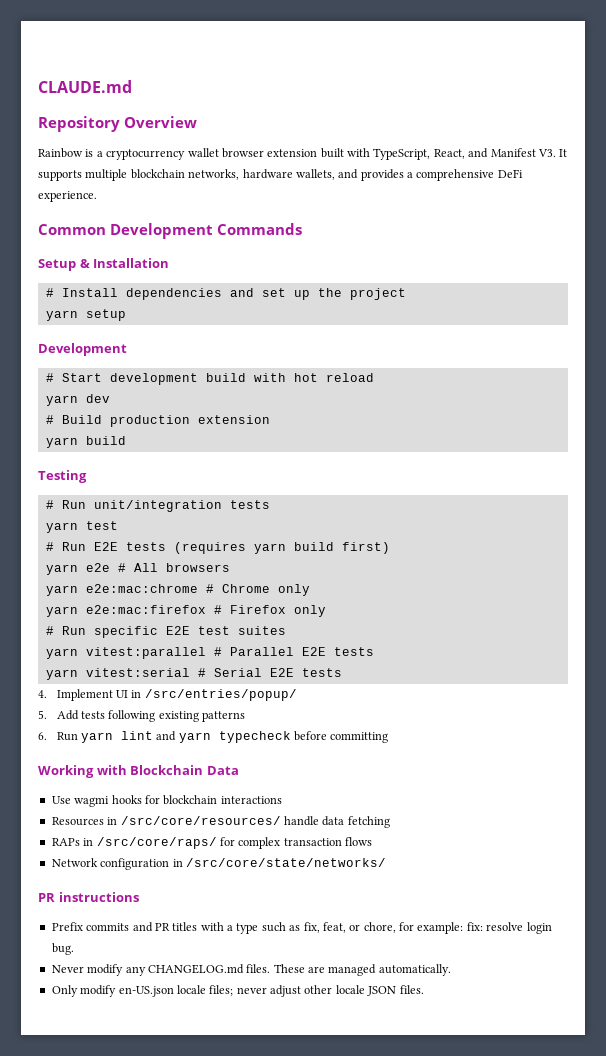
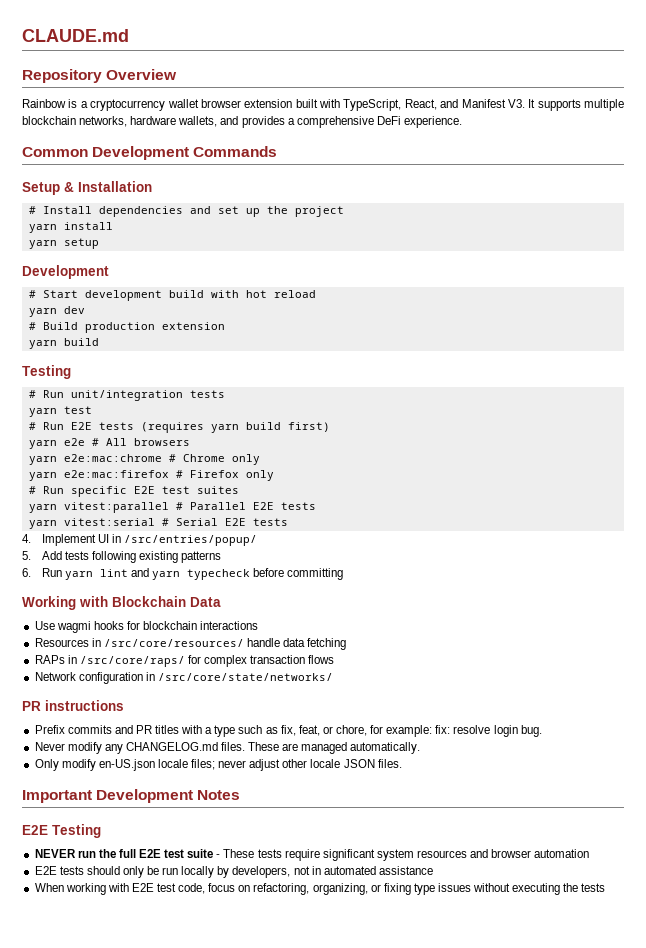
+ yarn install
+ Important Development Notes
+ E2E Testing
+ NEVER run the full E2E test suite - These tests require significant system resources and browser automation
+ E2E tests should only be run locally by developers, not in automated assistance
+ When working with E2E test code, focus on refactoring, organizing, or fixing type issues without executing the tests

